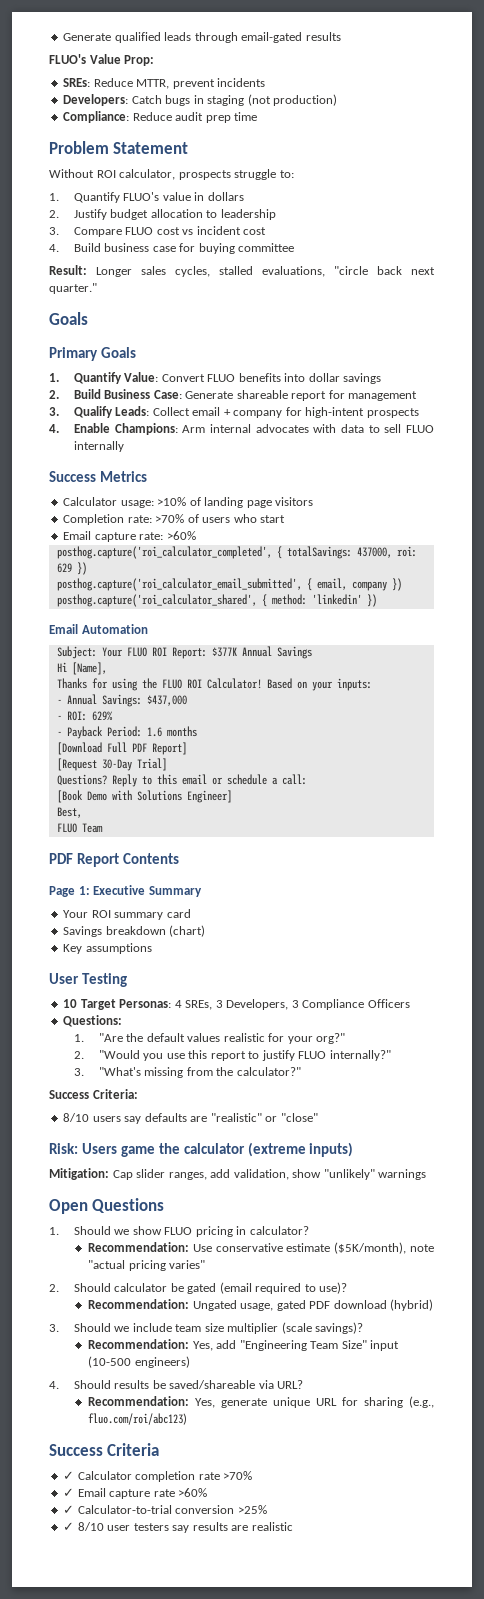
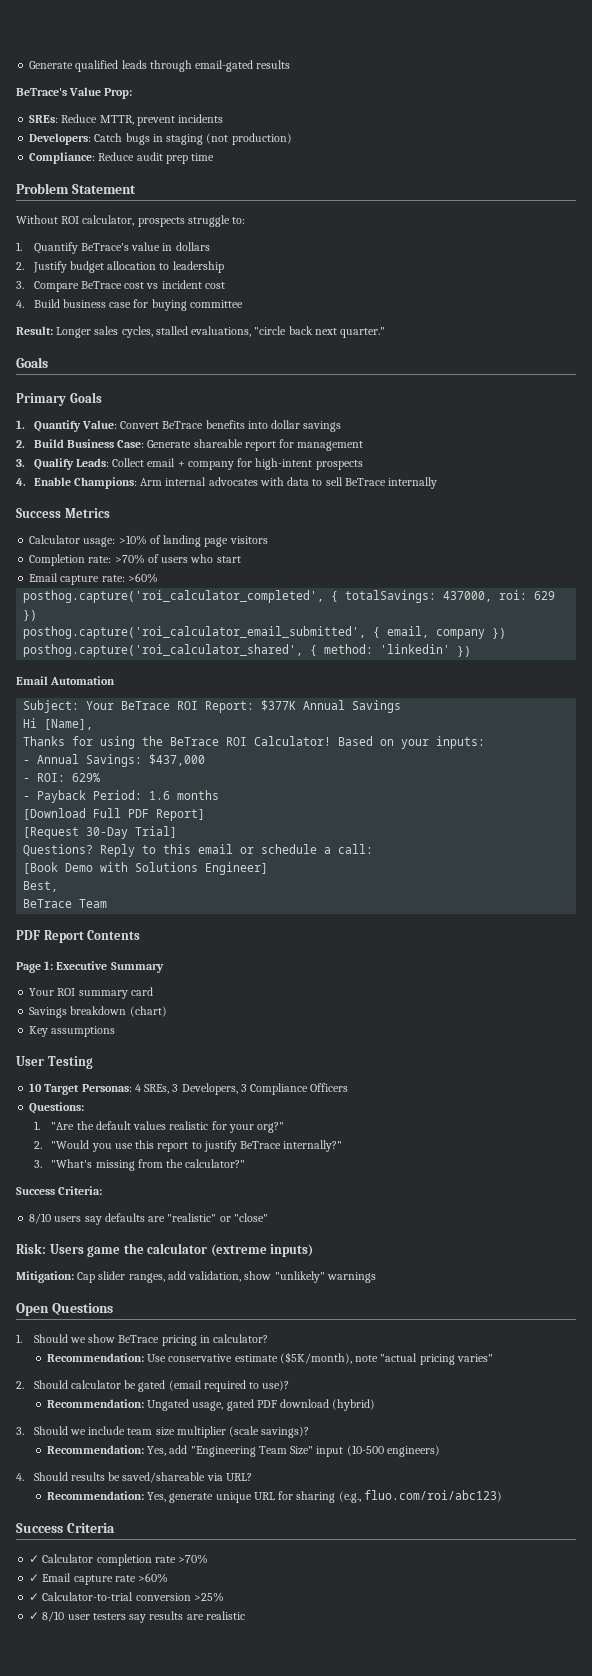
- FLUO's Value Prop:
+ BeTrace's Value Prop:
- 1. Quantify FLUO's value in dollars
+ 1. Quantify BeTrace's value in dollars
- 3. Compare FLUO cost vs incident cost
+ 3. Compare BeTrace cost vs incident cost
- 1. Quantify Value: Convert FLUO benefits into dollar savings
+ 1. Quantify Value: Convert BeTrace benefits into dollar savings
- 4. Enable Champions: Arm internal advocates with data to sell FLUO internally
+ 4. Enable Champions: Arm internal advocates with data to sell BeTrace internally
- Subject: Your FLUO ROI Report: $377K Annual Savings
+ Subject: Your BeTrace ROI Report: $377K Annual Savings
- Thanks for using the FLUO ROI Calculator!
+ Thanks for using the BeTrace ROI Calculator!
- FLUO Team
+ BeTrace Team
- 2. "Would you use this report to justify FLUO internally?"
+ 2. "Would you use this report to justify BeTrace internally?"
- 1. Should we show FLUO pricing in calculator?
+ 1. Should we show BeTrace pricing in calculator?

